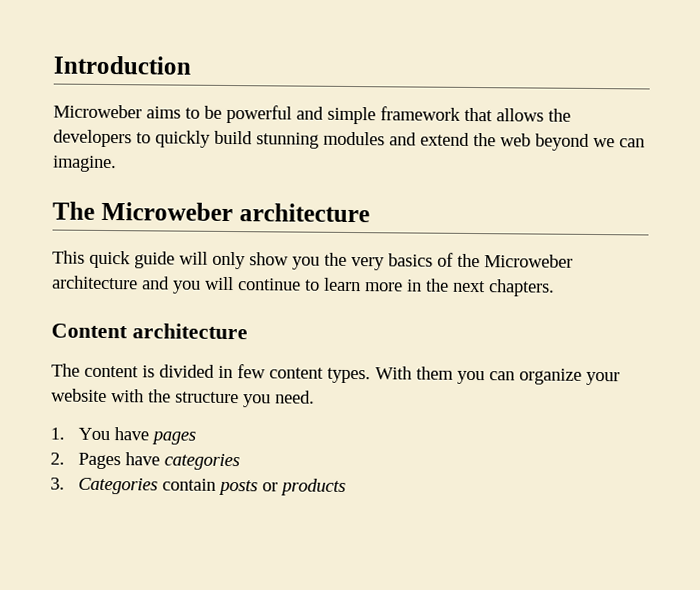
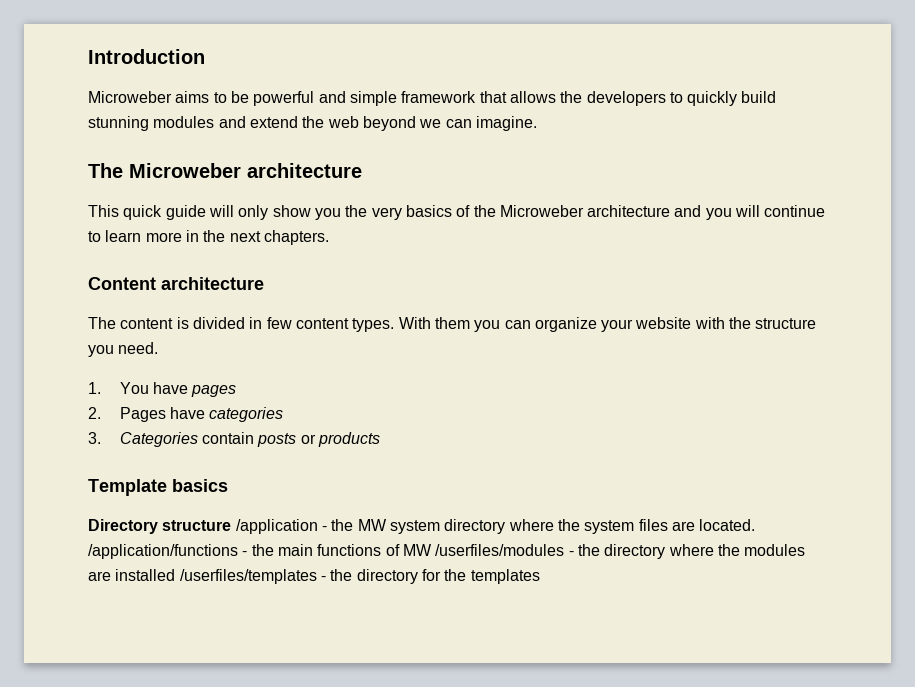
+ Template basics
+ Directory structure /application - the MW system directory where the system files are located. /application/functions - the main functions of MW /userfiles/modules - the directory where the modules are installed /userfiles/templates - the directory for the templates

